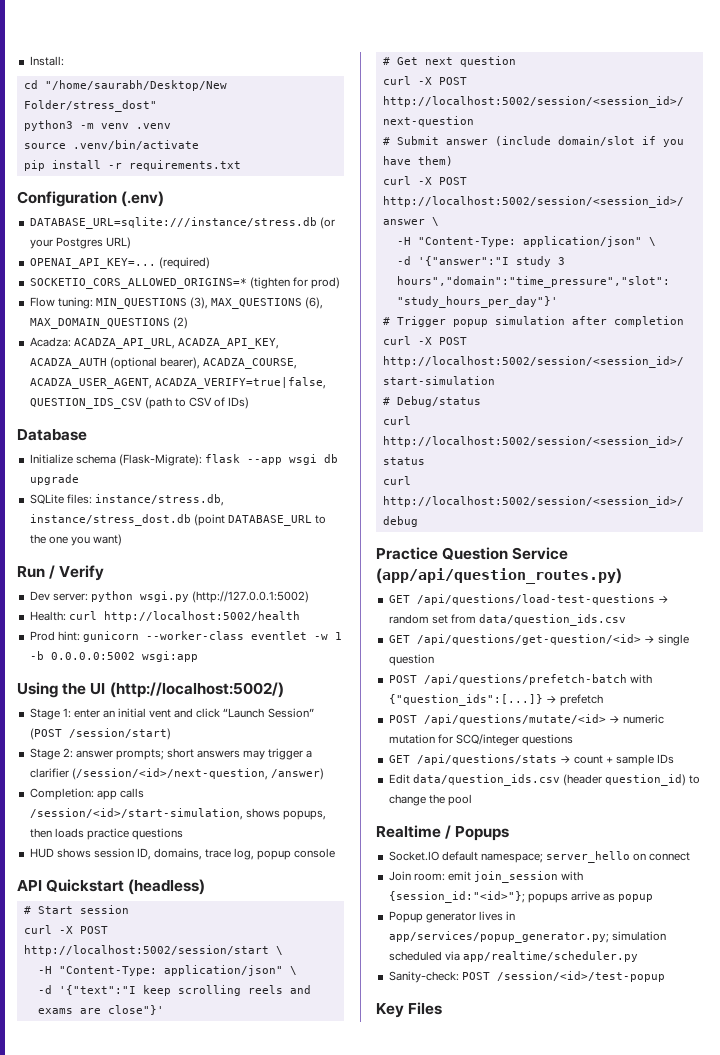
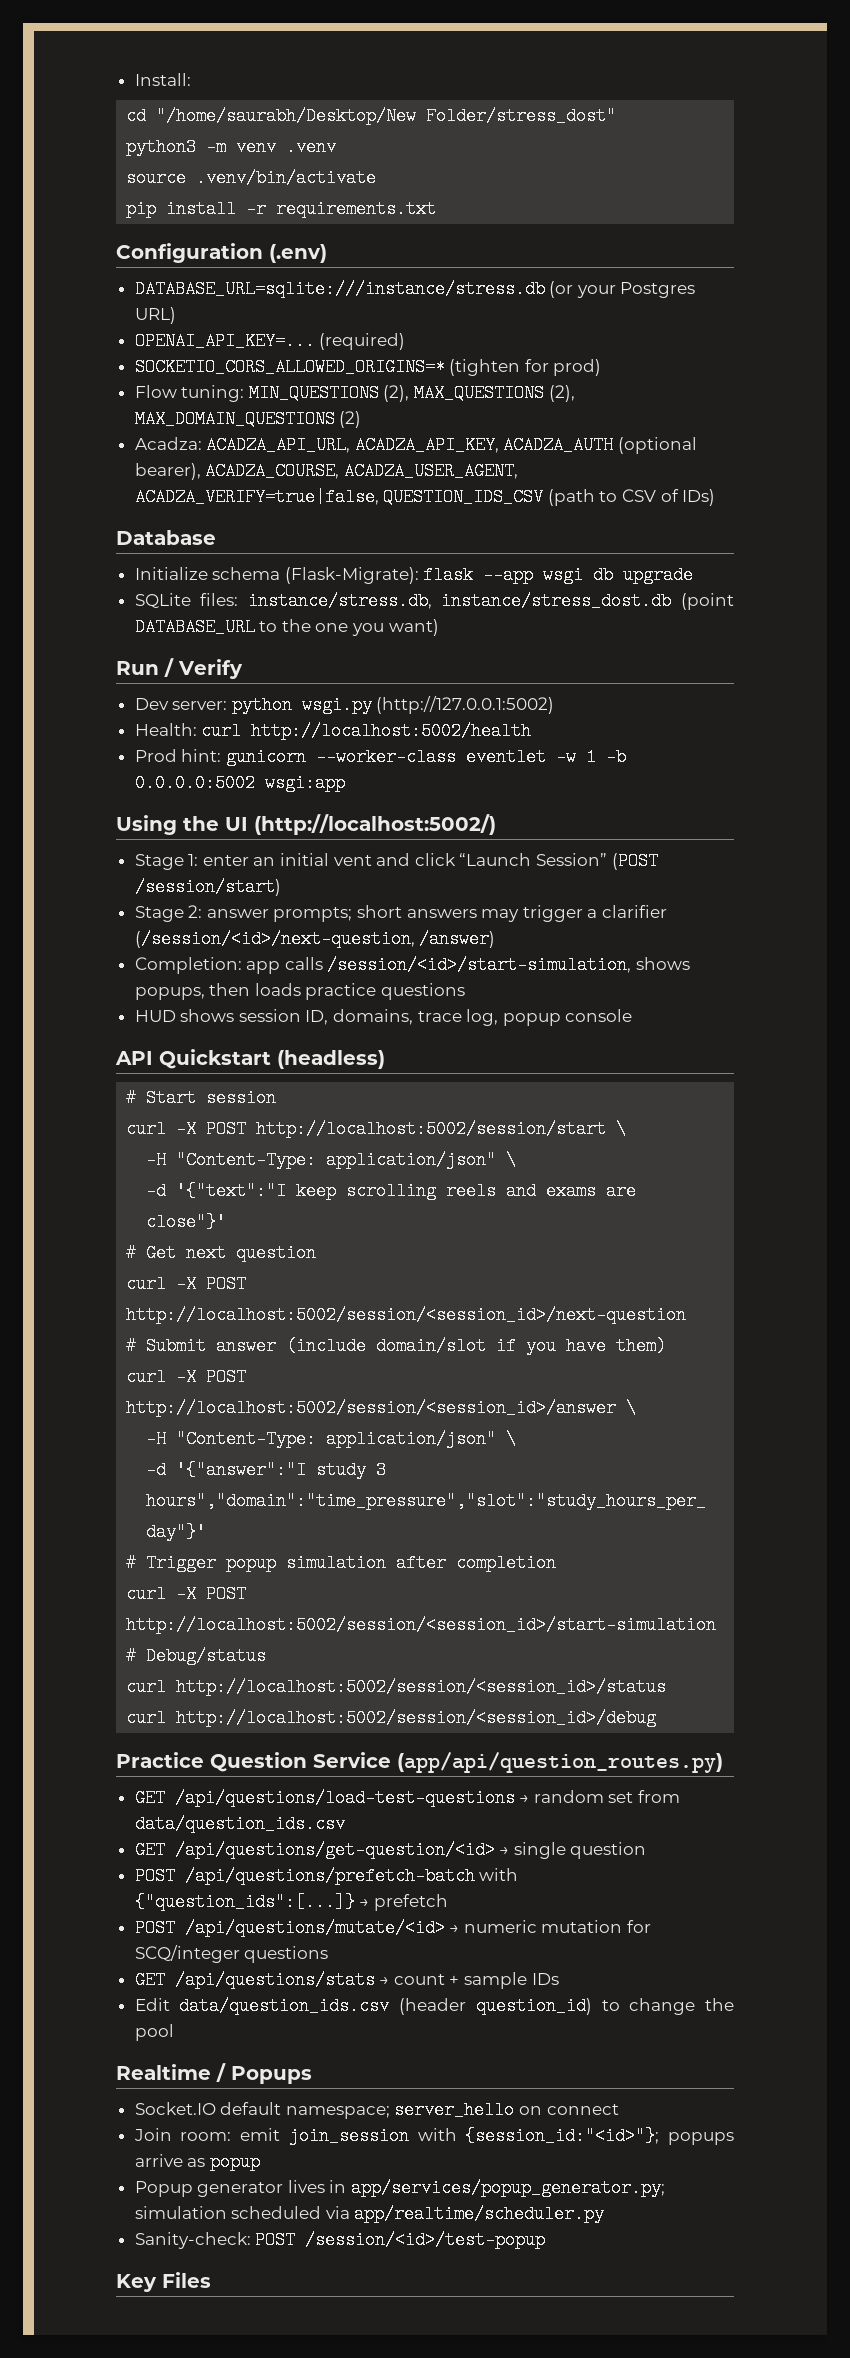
- Flow tuning: MIN_QUESTIONS (3), MAX_QUESTIONS (6), MAX_DOMAIN_QUESTIONS (2)
+ Flow tuning: MIN_QUESTIONS (2), MAX_QUESTIONS (2), MAX_DOMAIN_QUESTIONS (2)

